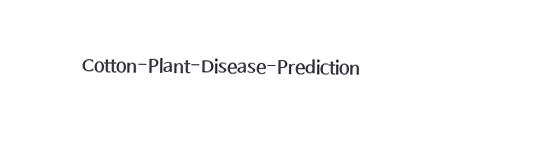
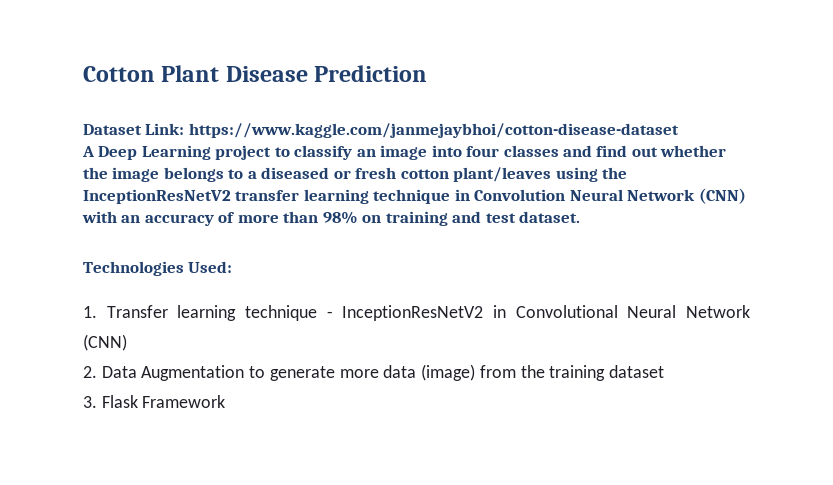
- Cotton-Plant-Disease-Prediction
+ Cotton Plant Disease Prediction
+ Dataset Link: https://www.kaggle.com/janmejaybhoi/cotton-disease-dataset
+ A Deep Learning project to classify an image into four classes and find out whether the image belongs to a diseased or fresh cotton plant/leaves using the InceptionResNetV2 transfer learning technique in Convolution Neural Network (CNN) with an accuracy of more than 98% on training and test dataset.
+ Technologies Used:
+ 1. Transfer learning technique - InceptionResNetV2 in Convolutional Neural Network (CNN)
+ 2. Data Augmentation to generate more data (image) from the training dataset
+ 3. Flask Framework

